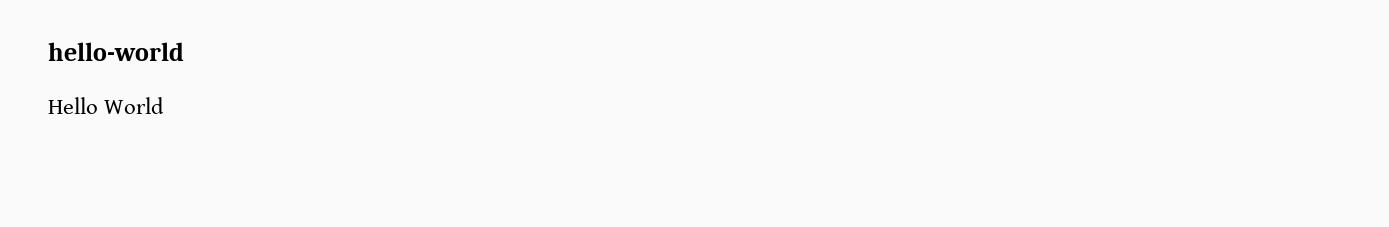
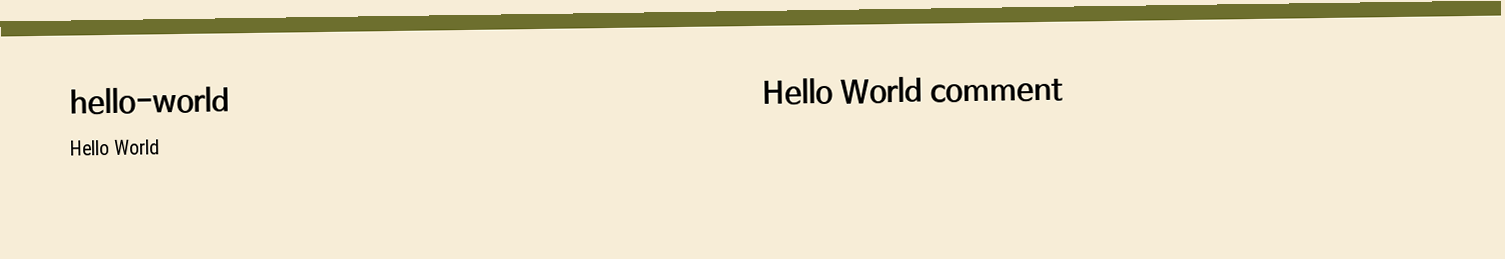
+ Hello World comment

